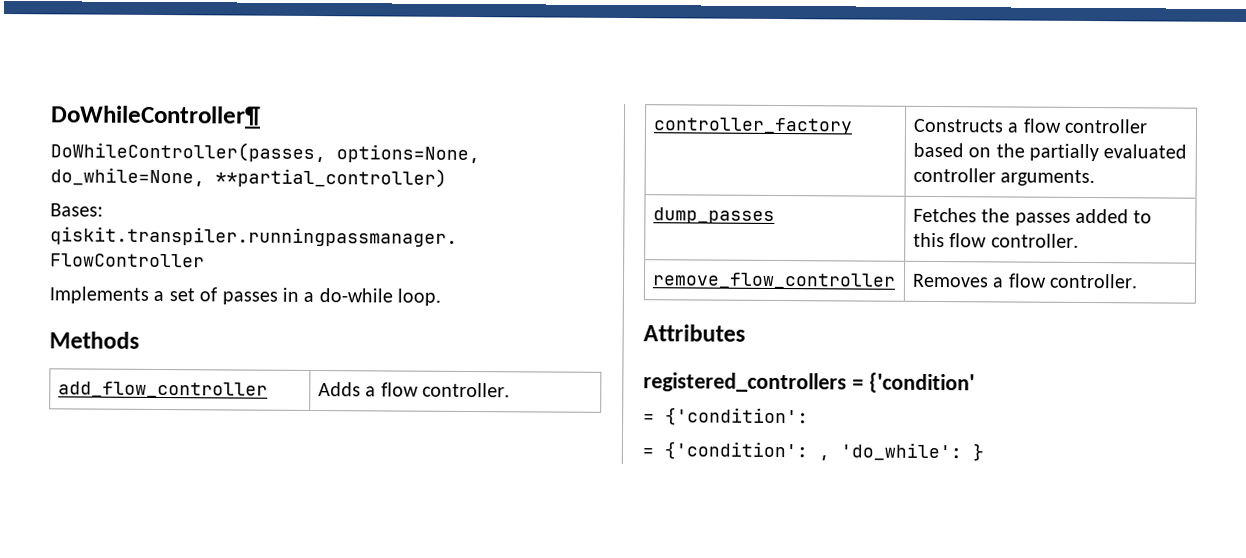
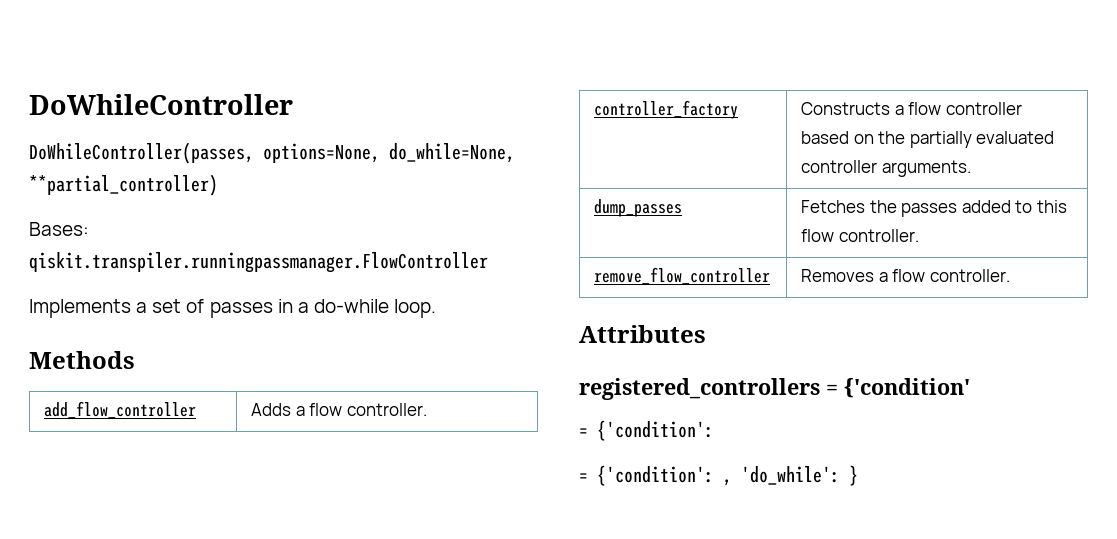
- DoWhileController¶
+ DoWhileController

